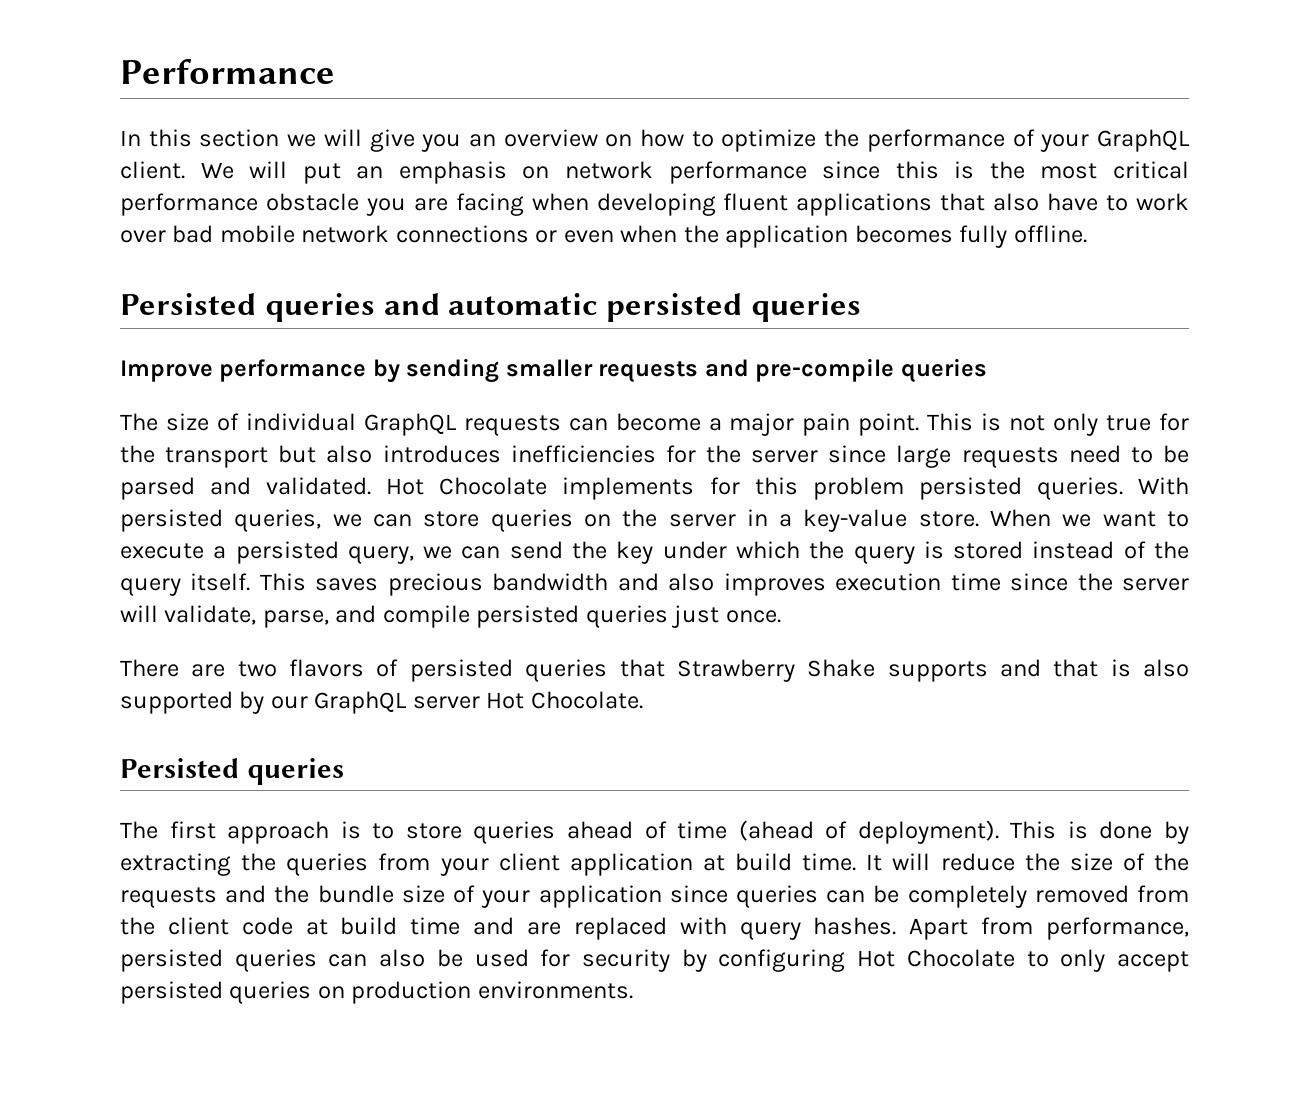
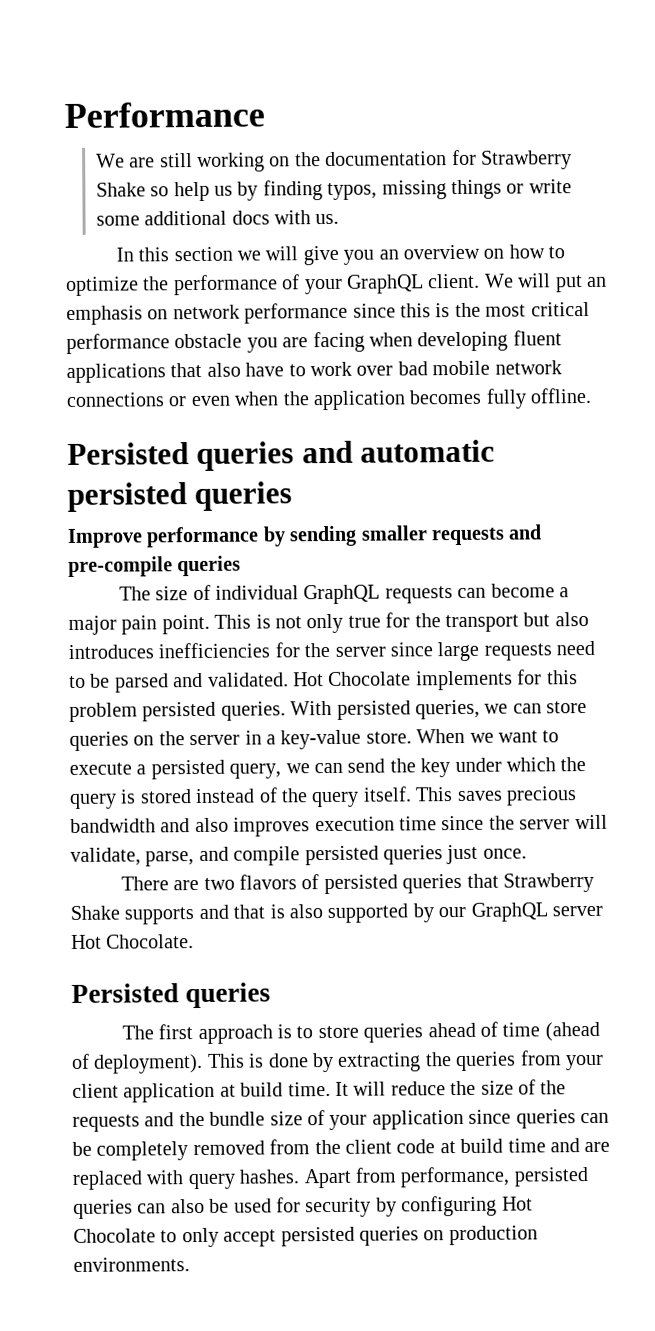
+ We are still working on the documentation for Strawberry Shake so help us by finding typos, missing things or write some additional docs with us.

